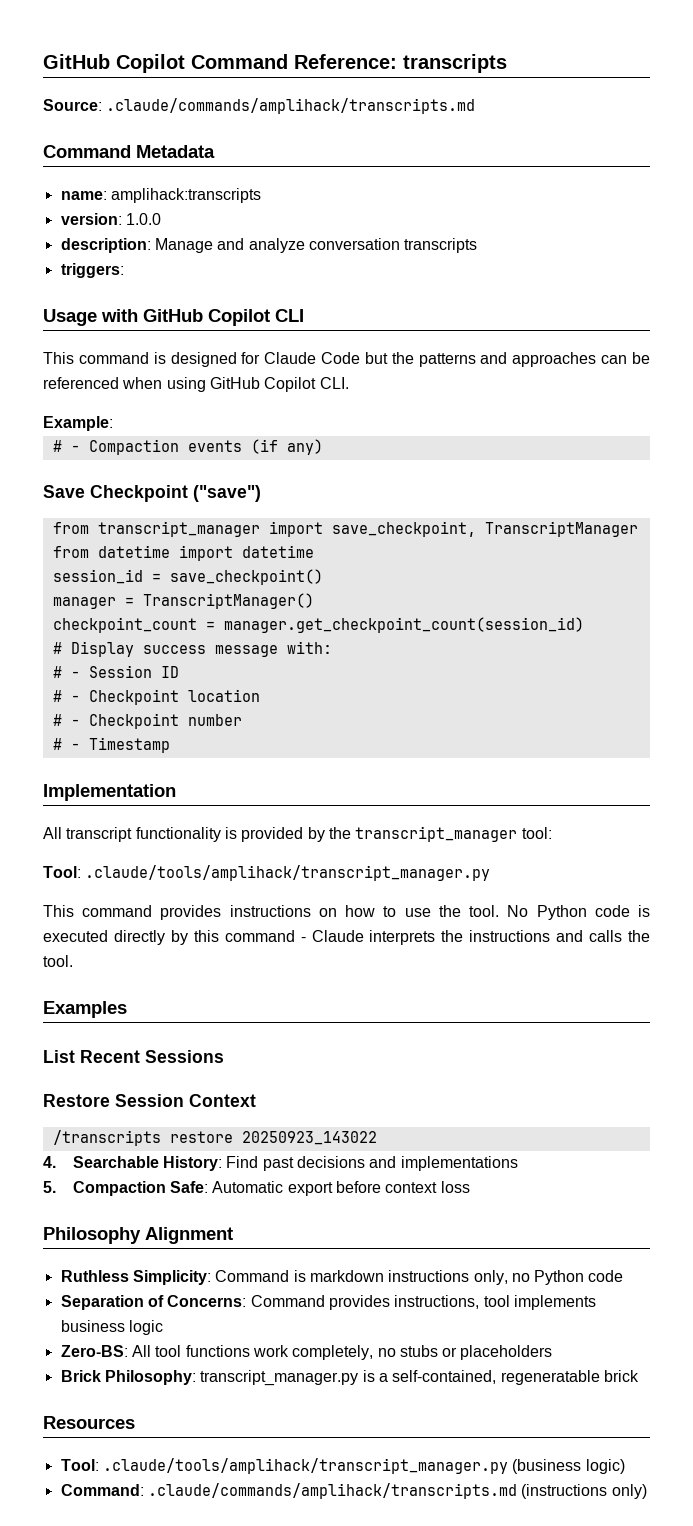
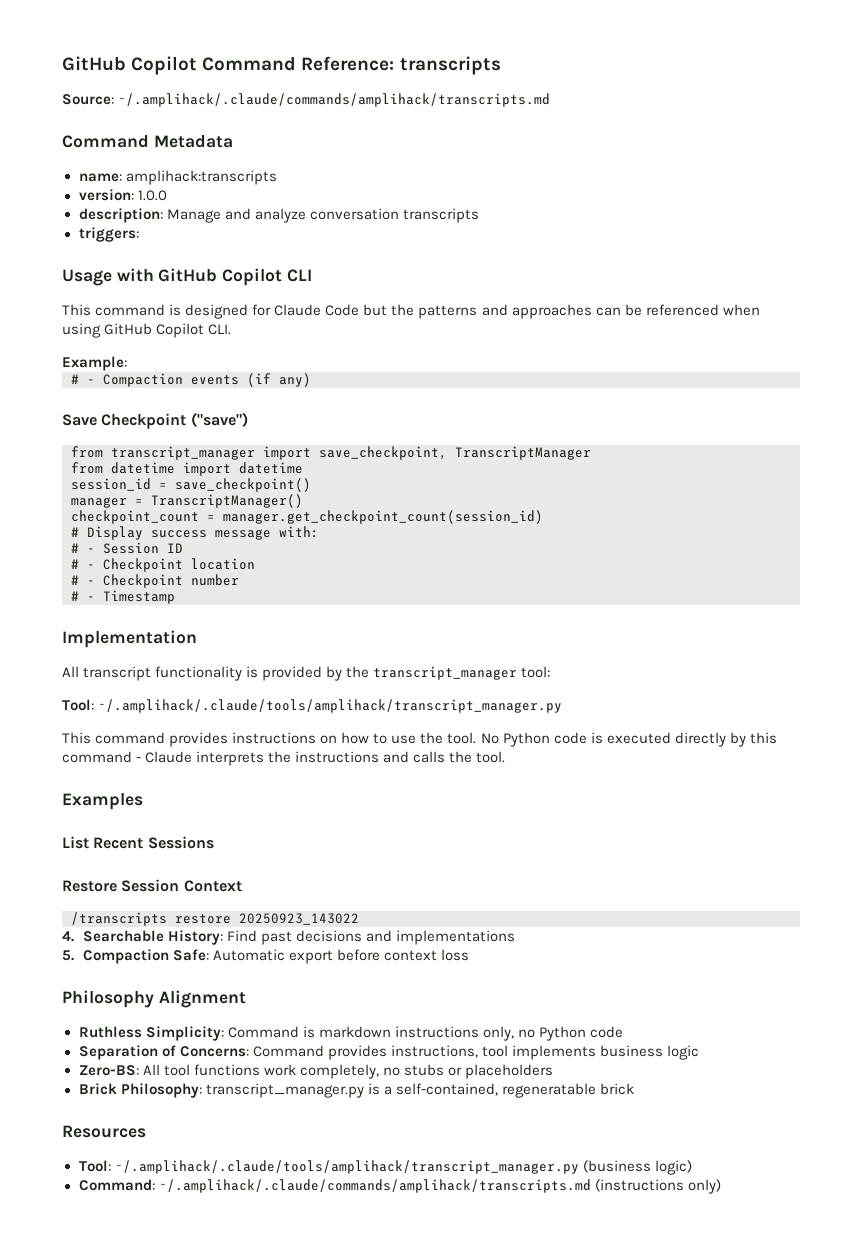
- Source: .claude/commands/amplihack/transcripts.md
+ Source: ~/.amplihack/.claude/commands/amplihack/transcripts.md
  All transcript functionality is provided by the transcript_manager tool:
- Tool: .claude/tools/amplihack/transcript_manager.py
+ Tool: ~/.amplihack/.claude/tools/amplihack/transcript_manager.py
- Tool: .claude/tools/amplihack/transcript_manager.py (business logic)
+ Tool: ~/.amplihack/.claude/tools/amplihack/transcript_manager.py (business logic)
- Command: .claude/commands/amplihack/transcripts.md (instructions only)
+ Command: ~/.amplihack/.claude/commands/amplihack/transcripts.md (instructions only)

